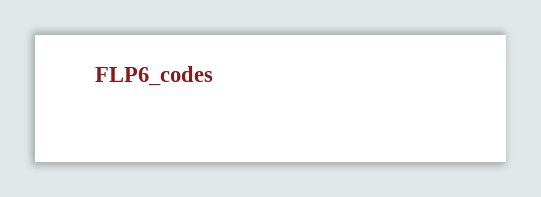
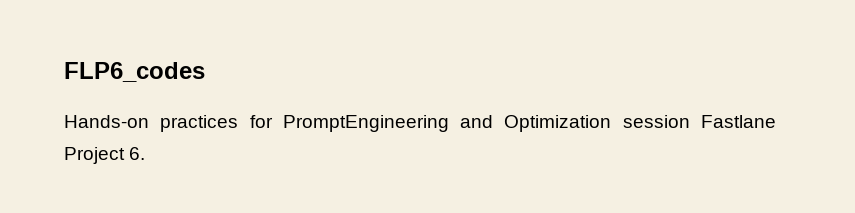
+ Hands-on practices for PromptEngineering and Optimization session Fastlane Project 6.

